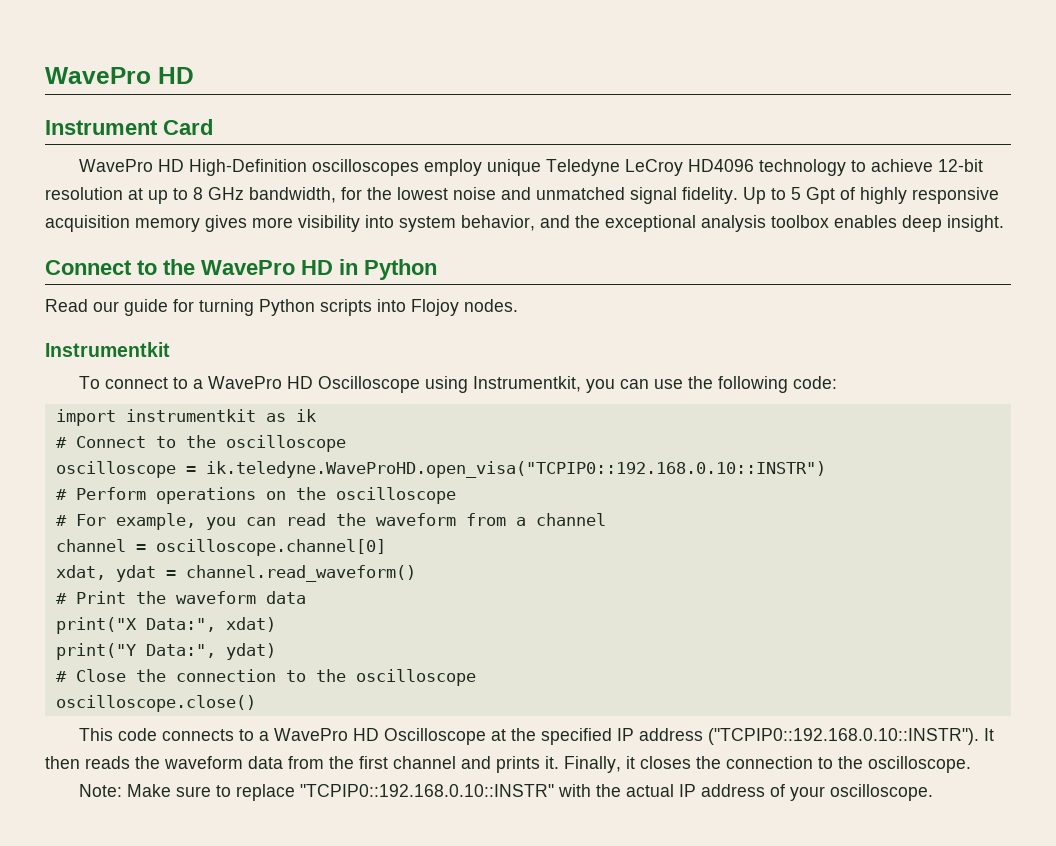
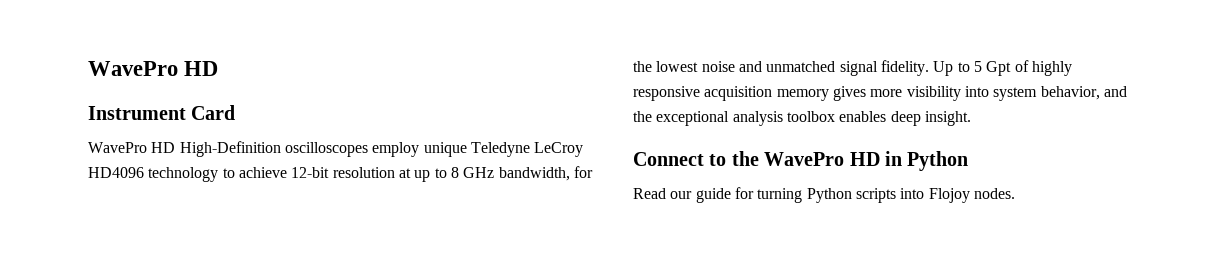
- Instrumentkit
- To connect to a WavePro HD Oscilloscope using Instrumentkit, you can use the following code:
- import instrumentkit as ik
- # Connect to the oscilloscope
- oscilloscope = ik.teledyne.WaveProHD.open_visa("TCPIP0::192.168.0.10::INSTR")
- # Perform operations on the oscilloscope
- # For example, you can read the waveform from a channel
- channel = oscilloscope.channel[0]
- xdat, ydat = channel.read_waveform()
- # Print the waveform data
- print("X Data:", xdat)
- print("Y Data:", ydat)
- # Close the connection to the oscilloscope
- oscilloscope.close()
- This code connects to a WavePro HD Oscilloscope at the specified IP address ("TCPIP0::192.168.0.10::INSTR"). It then reads the waveform data from the first channel and prints it. Finally, it closes the connection to the oscilloscope.
- Note: Make sure to replace "TCPIP0::192.168.0.10::INSTR" with the actual IP address of your oscilloscope.

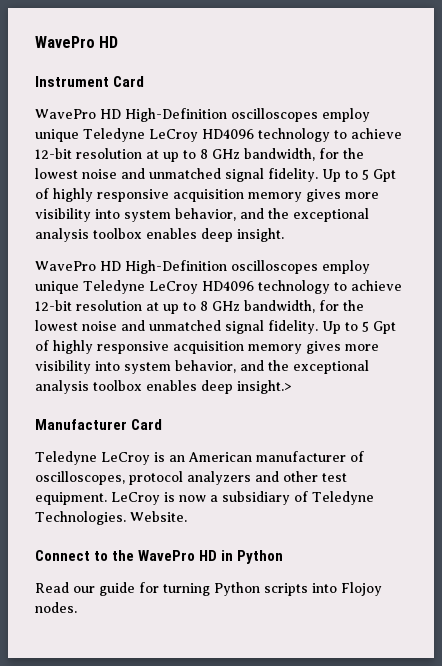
+ WavePro HD High-Definition oscilloscopes employ unique Teledyne LeCroy HD4096 technology to achieve 12-bit resolution at up to 8 GHz bandwidth, for the lowest noise and unmatched signal fidelity. Up to 5 Gpt of highly responsive acquisition memory gives more visibility into system behavior, and the exceptional analysis toolbox enables deep insight.>
+ Manufacturer Card
+ Teledyne LeCroy is an American manufacturer of oscilloscopes, protocol analyzers and other test equipment. LeCroy is now a subsidiary of Teledyne Technologies. Website.

